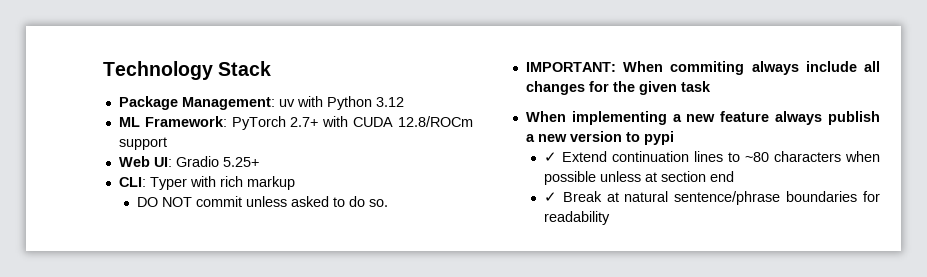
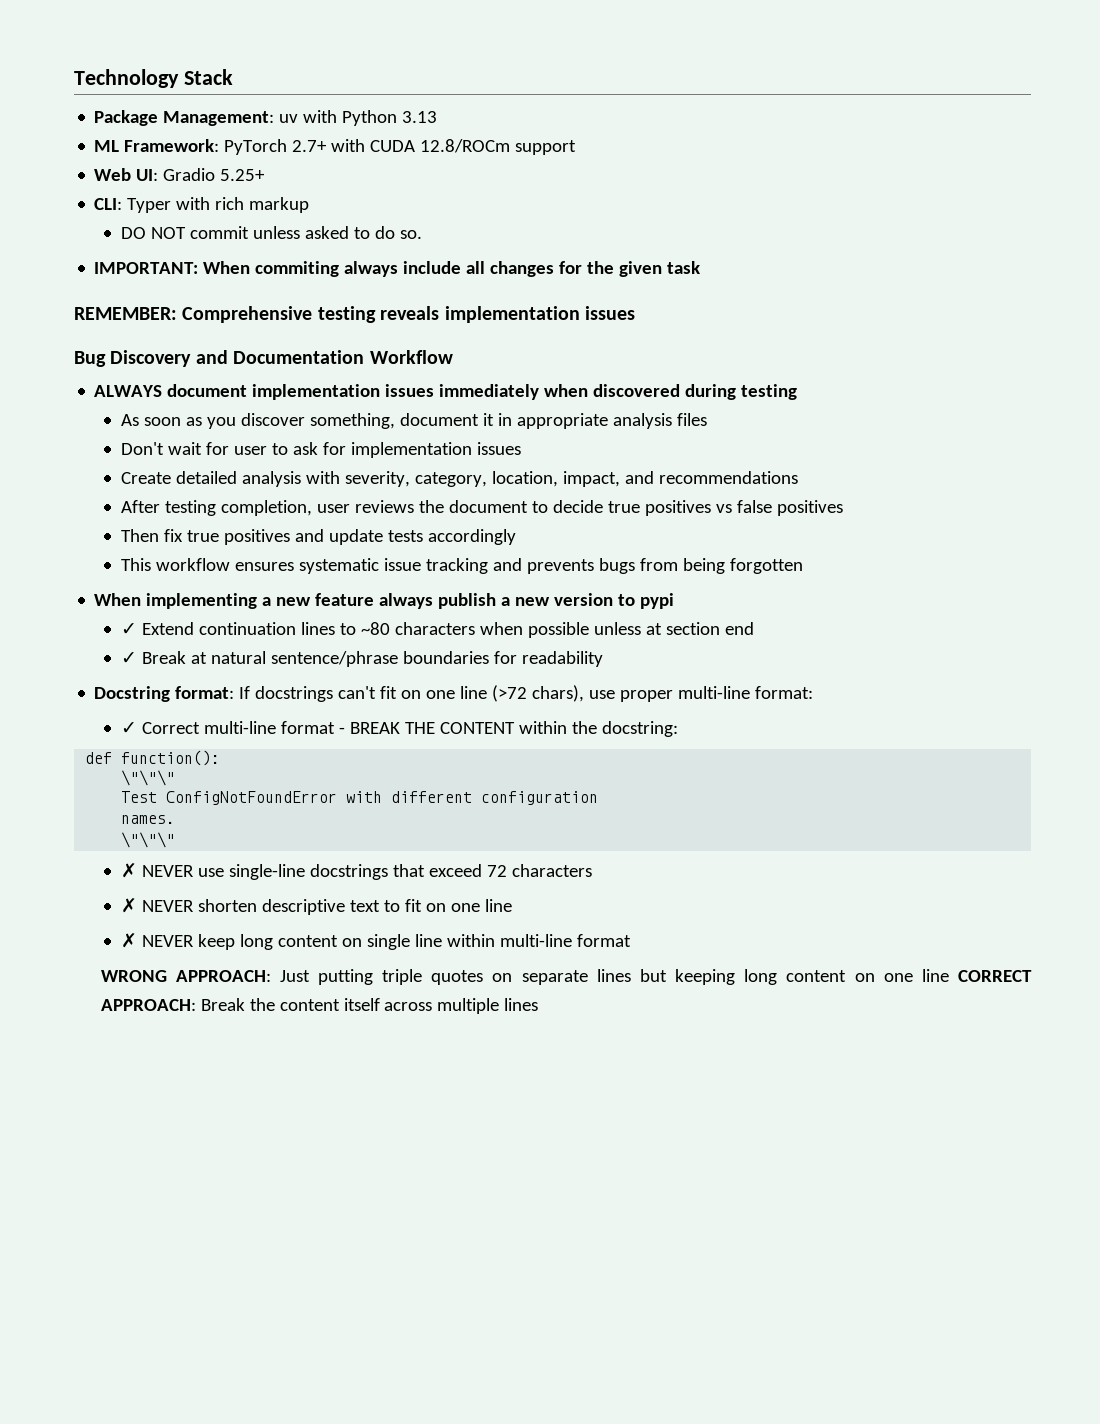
- Package Management: uv with Python 3.12
+ Package Management: uv with Python 3.13
+ REMEMBER: Comprehensive testing reveals implementation issues
+ Bug Discovery and Documentation Workflow
+ ALWAYS document implementation issues immediately when discovered during testing
+ As soon as you discover something, document it in appropriate analysis files
+ Don't wait for user to ask for implementation issues
+ Create detailed analysis with severity, category, location, impact, and recommendations
+ After testing completion, user reviews the document to decide true positives vs false positives
+ Then fix true positives and update tests accordingly
+ This workflow ensures systematic issue tracking and prevents bugs from being forgotten
+ Docstring format: If docstrings can't fit on one line (>72 chars), use proper multi-line format:
+ ✓ Correct multi-line format - BREAK THE CONTENT within the docstring:
+ def function():
+ \"\"\"
+ Test ConfigNotFoundError with different configuration
+ names.
+ \"\"\"
+ ✗ NEVER use single-line docstrings that exceed 72 characters
+ ✗ NEVER shorten descriptive text to fit on one line
+ ✗ NEVER keep long content on single line within multi-line format
+ WRONG APPROACH: Just putting triple quotes on separate lines but keeping long content on one line CORRECT APPROACH: Break the content itself across multiple lines

